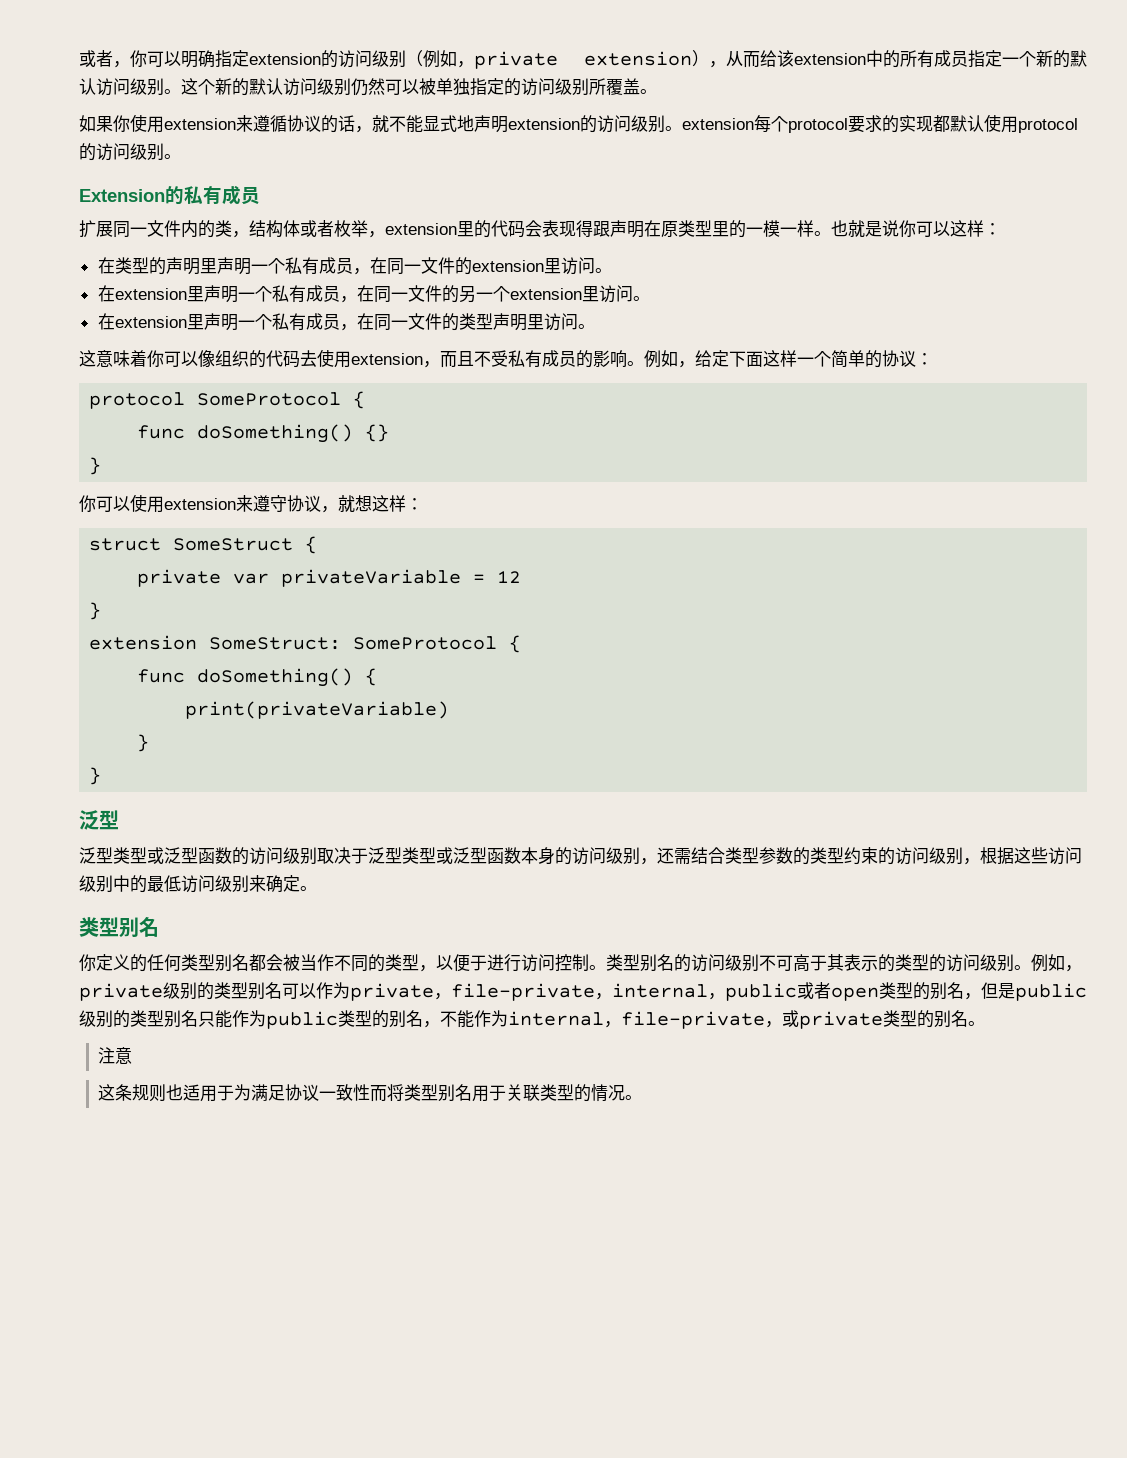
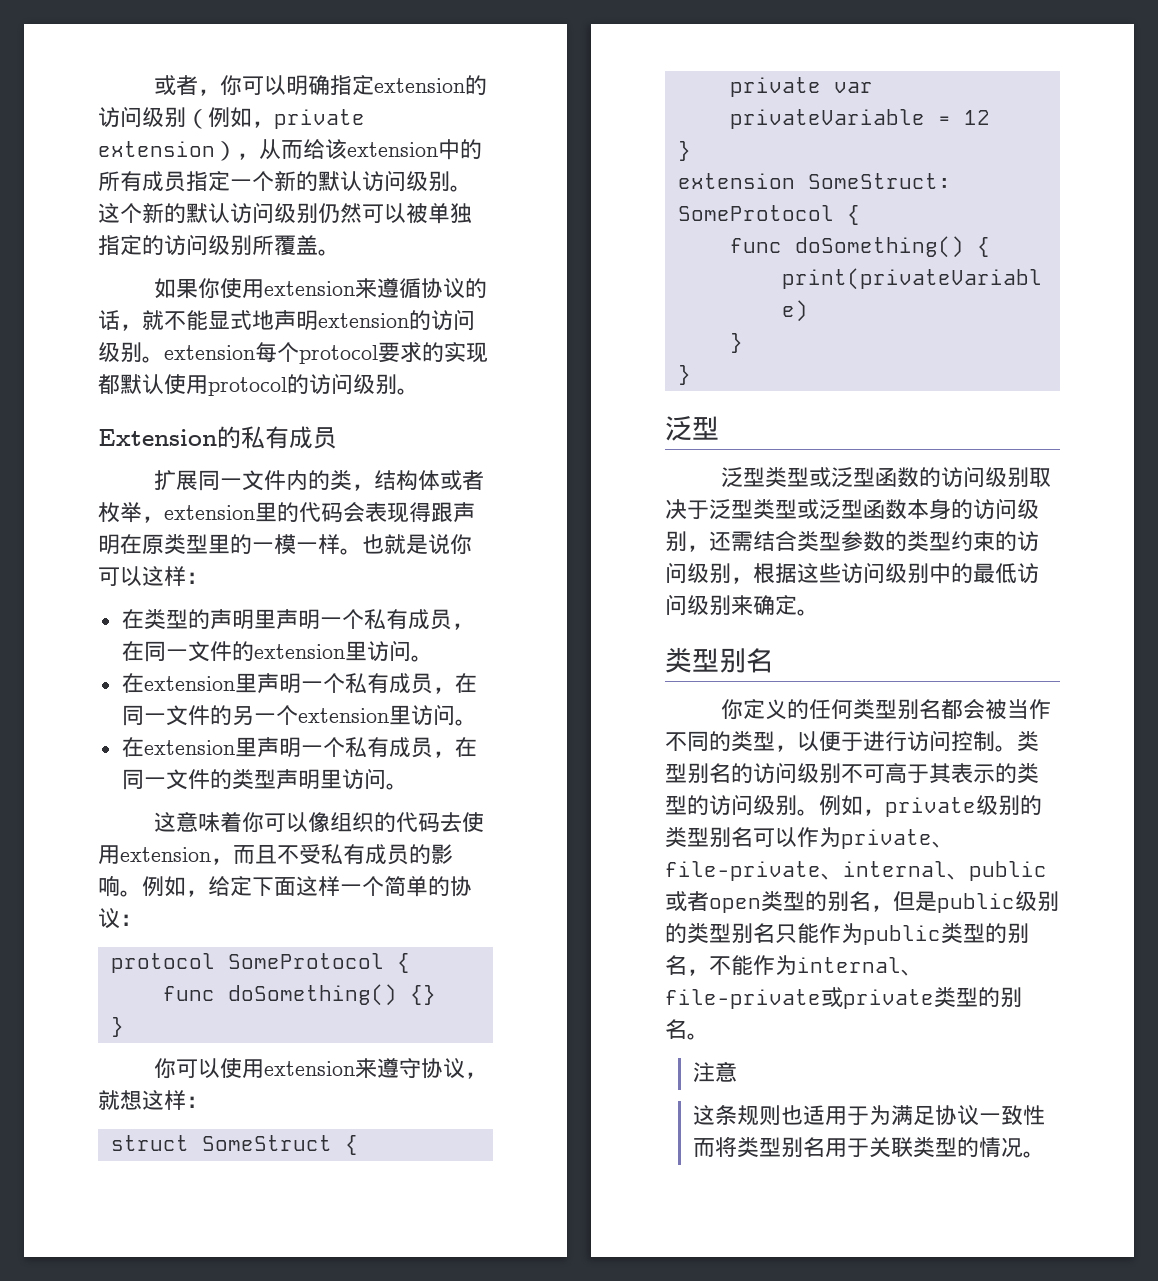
- 例如，private级别的类型别名可以作为private，file-private，internal，public或者open类型的别名，但是public级别的类型别名只能作为public类型的别名，不能作为internal，file-private，或private类型的别名。
+ 例如，private级别的类型别名可以作为private、file-private、internal、public或者open类型的别名，但是public级别的类型别名只能作为public类型的别名，不能作为internal、file-private或private类型的别名。

